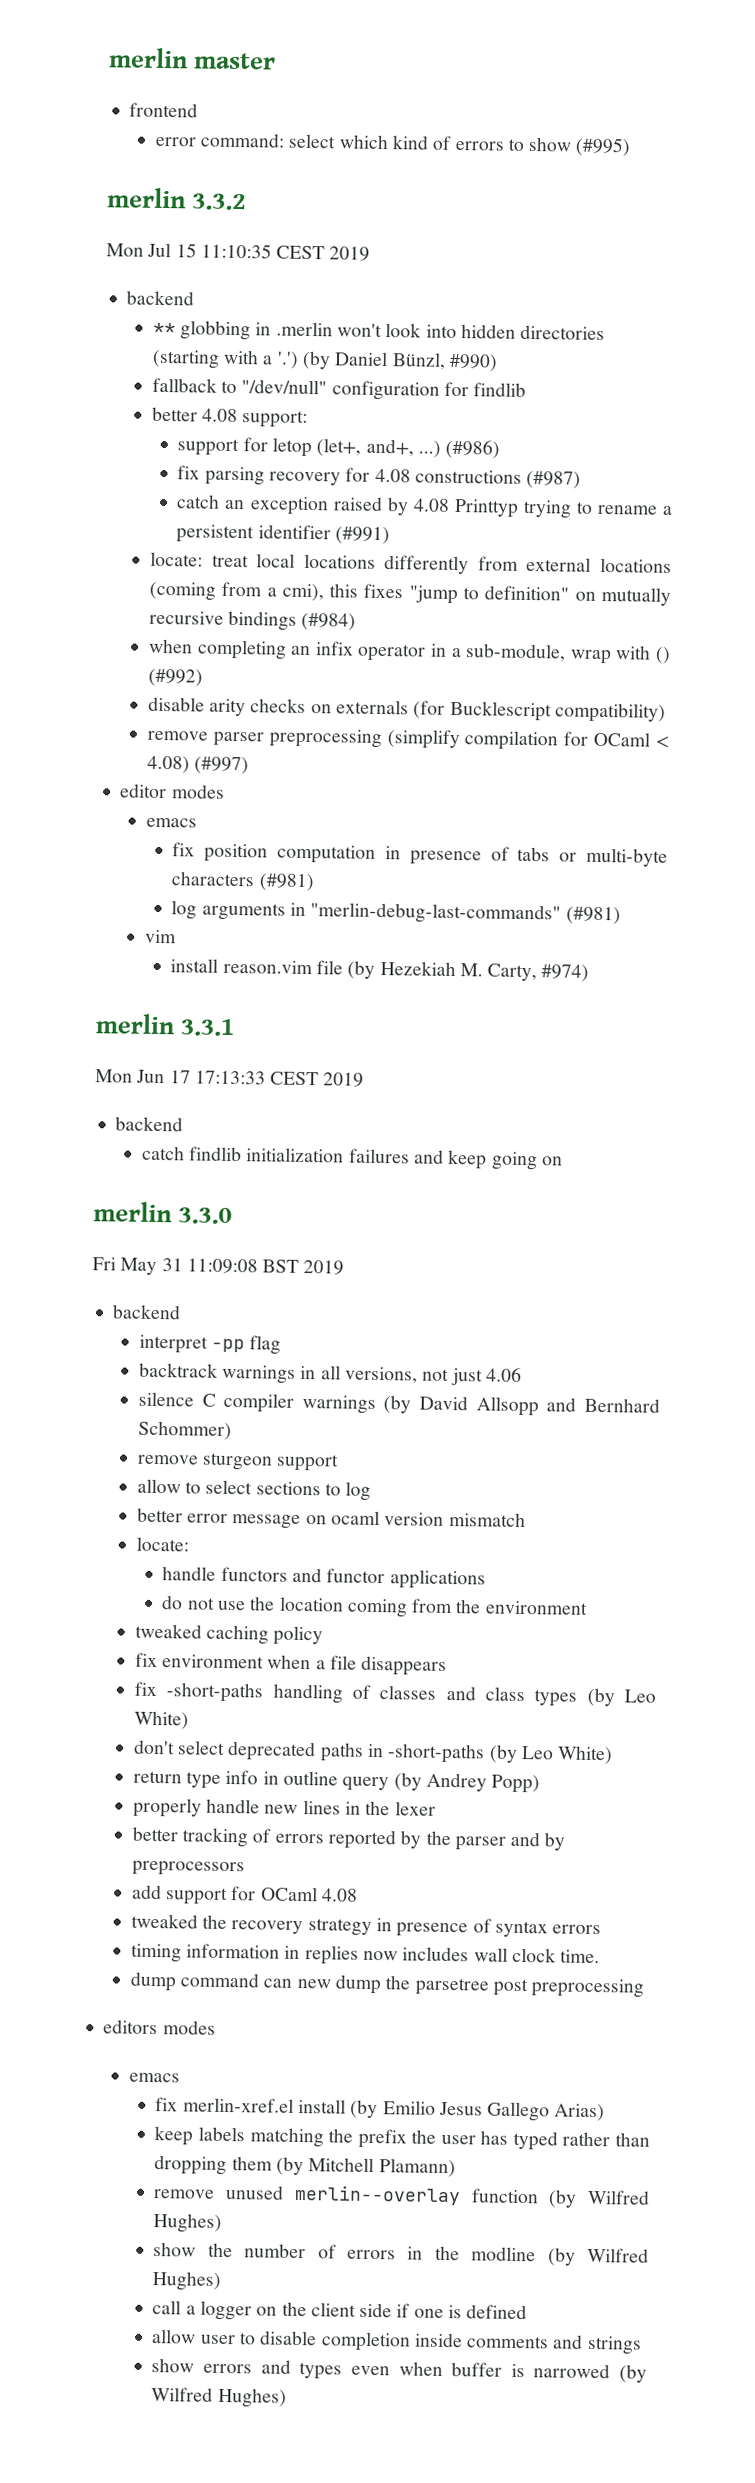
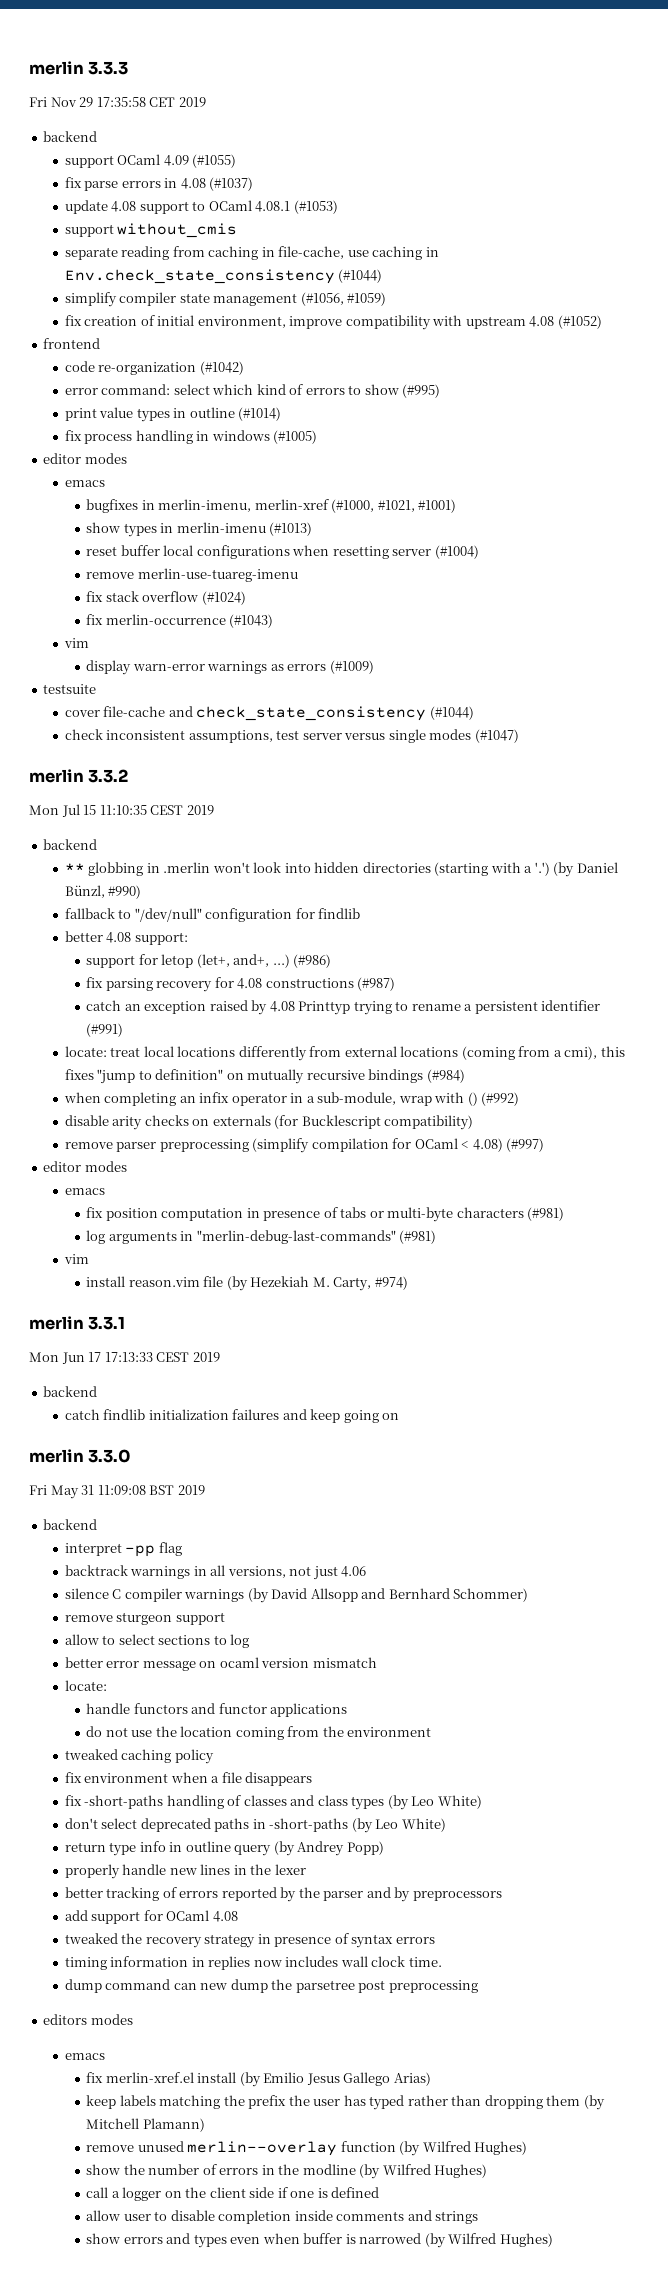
- merlin master
+ merlin 3.3.3
+ Fri Nov 29 17:35:58 CET 2019
+ backend
+ support OCaml 4.09 (#1055)
+ fix parse errors in 4.08 (#1037)
+ update 4.08 support to OCaml 4.08.1 (#1053)
+ support without_cmis
+ separate reading from caching in file-cache, use caching in Env.check_state_consistency (#1044)
+ simplify compiler state management (#1056, #1059)
+ fix creation of initial environment, improve compatibility with upstream 4.08 (#1052)
  frontend
+ code re-organization (#1042)
+ print value types in outline (#1014)
+ fix process handling in windows (#1005)
+ editor modes
+ emacs
+ bugfixes in merlin-imenu, merlin-xref (#1000, #1021, #1001)
+ show types in merlin-imenu (#1013)
+ reset buffer local configurations when resetting server (#1004)
+ remove merlin-use-tuareg-imenu
+ fix stack overflow (#1024)
+ fix merlin-occurrence (#1043)
+ vim
+ display warn-error warnings as errors (#1009)
+ testsuite
+ cover file-cache and check_state_consistency (#1044)
+ check inconsistent assumptions, test server versus single modes (#1047)

